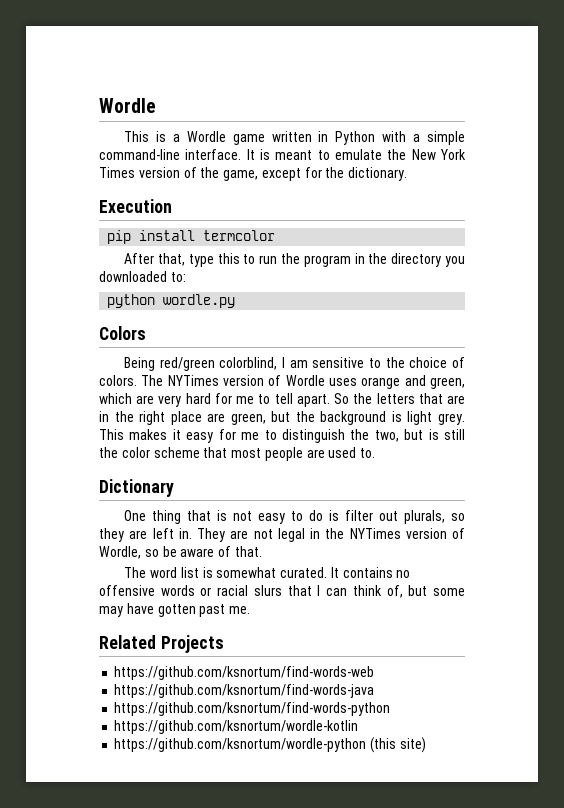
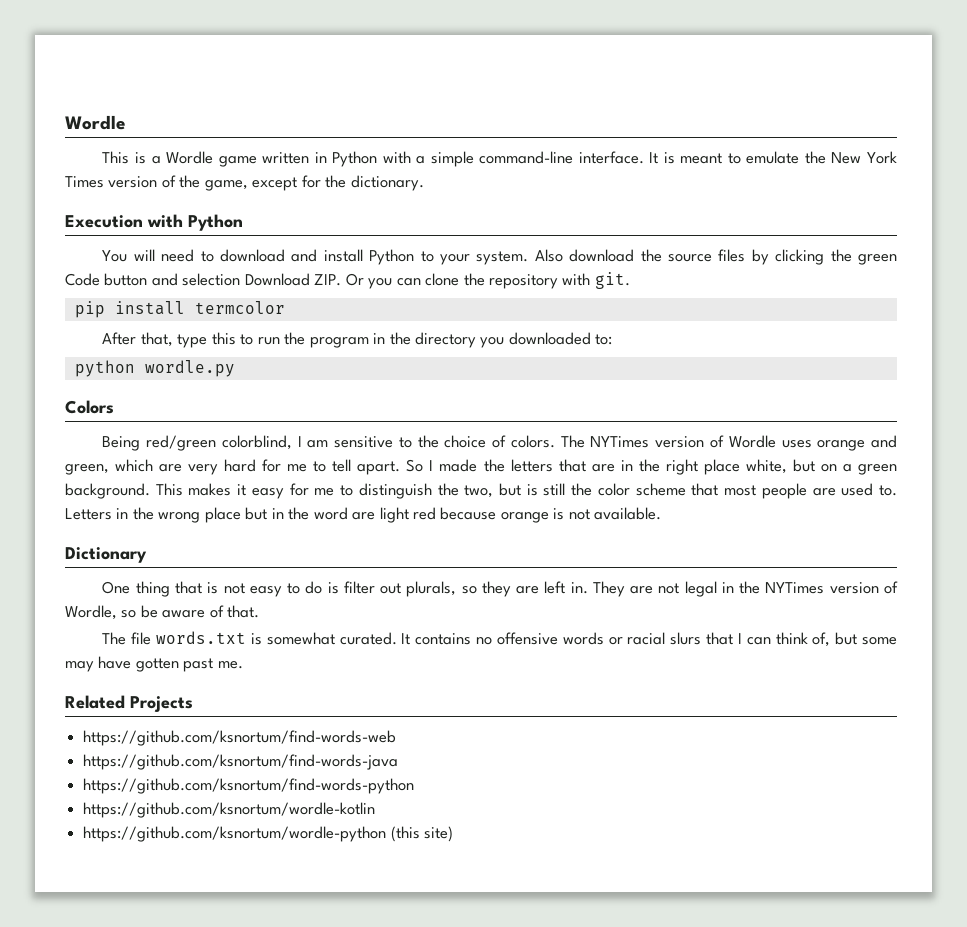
- Execution
+ Execution with Python
+ You will need to download and install Python to your system. Also download the source files by clicking the green Code button and selection Download ZIP. Or you can clone the repository with git.
- So the letters that are in the right place are green, but the background is light grey.
+ So I made the letters that are in the right place white, but on a green background.
+ Letters in the wrong place but in the word are light red because orange is not available.
- The word list is somewhat curated.
+ The file words.txt is somewhat curated.

